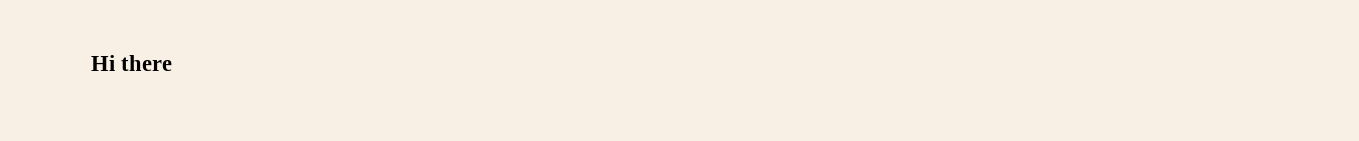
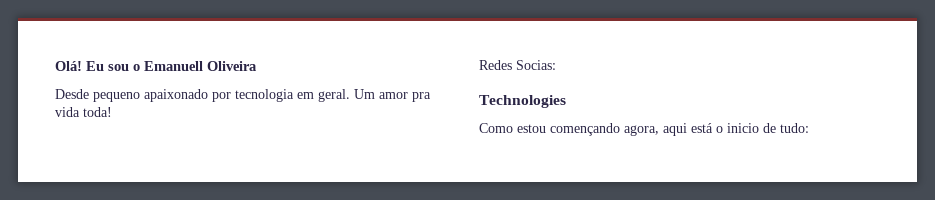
- Hi there
+ Olá! Eu sou o Emanuell Oliveira
+ Desde pequeno apaixonado por tecnologia em geral. Um amor pra vida toda!
+ Redes Socias:
+ Technologies
+ Como estou començando agora, aqui está o inicio de tudo:

